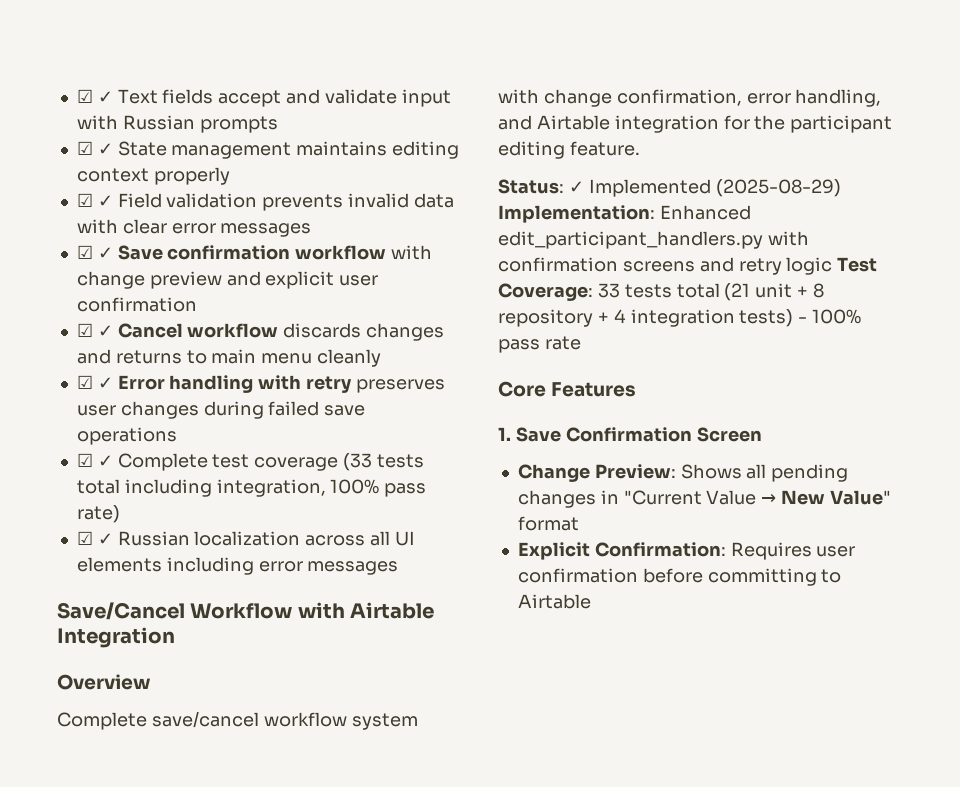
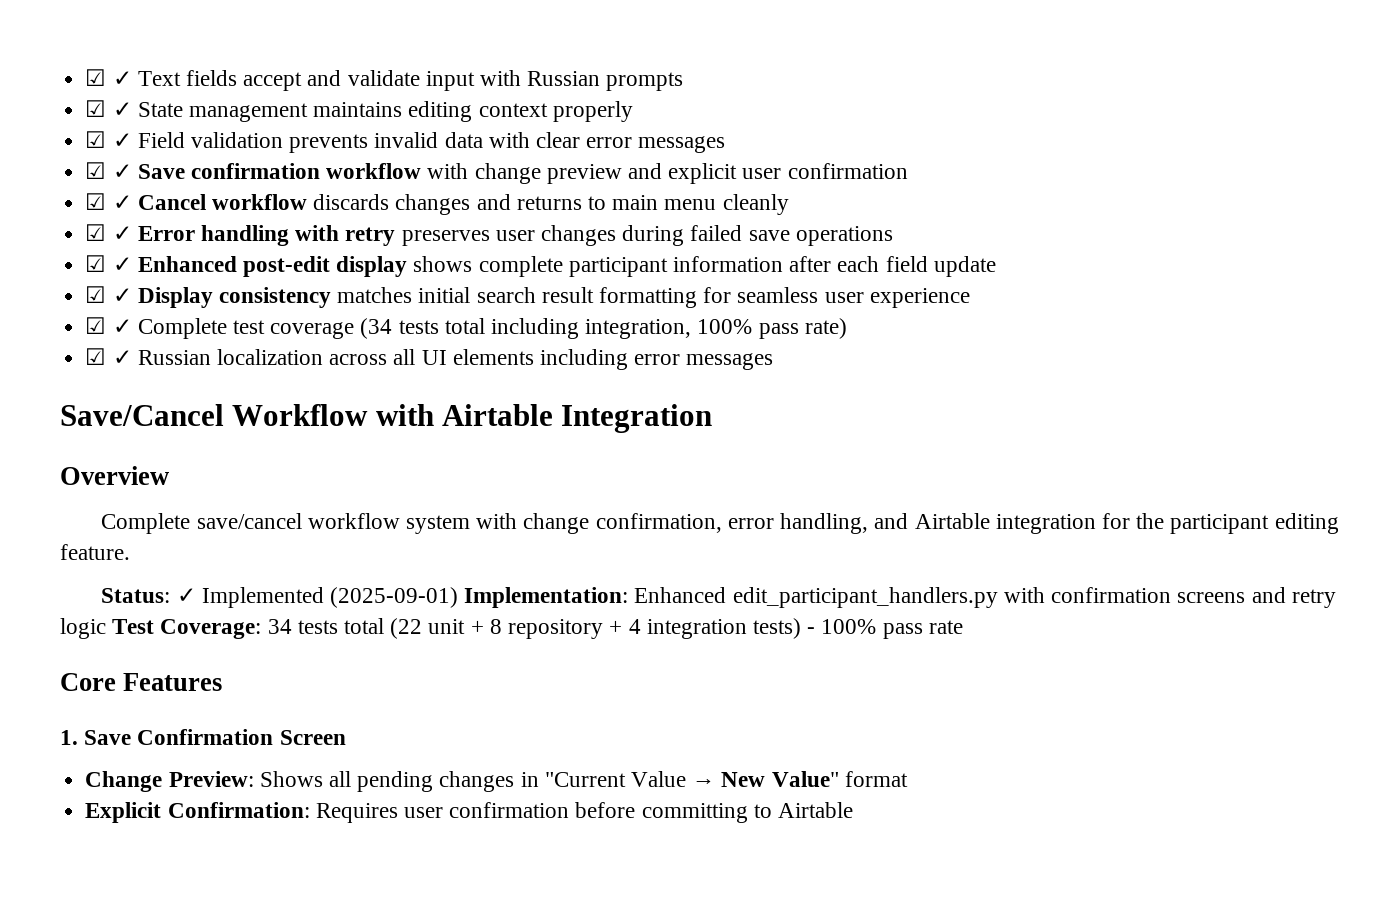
+ ☑ ✓ Enhanced post-edit display shows complete participant information after each field update
+ ☑ ✓ Display consistency matches initial search result formatting for seamless user experience
- ☑ ✓ Complete test coverage (33 tests total including integration, 100% pass rate)
+ ☑ ✓ Complete test coverage (34 tests total including integration, 100% pass rate)
- Status: ✓ Implemented (2025-08-29) Implementation: Enhanced edit_participant_handlers.py with confirmation screens and retry logic Test Coverage: 33 tests total (21 unit + 8 repository + 4 integration tests) - 100% pass rate
+ Status: ✓ Implemented (2025-09-01) Implementation: Enhanced edit_participant_handlers.py with confirmation screens and retry logic Test Coverage: 34 tests total (22 unit + 8 repository + 4 integration tests) - 100% pass rate

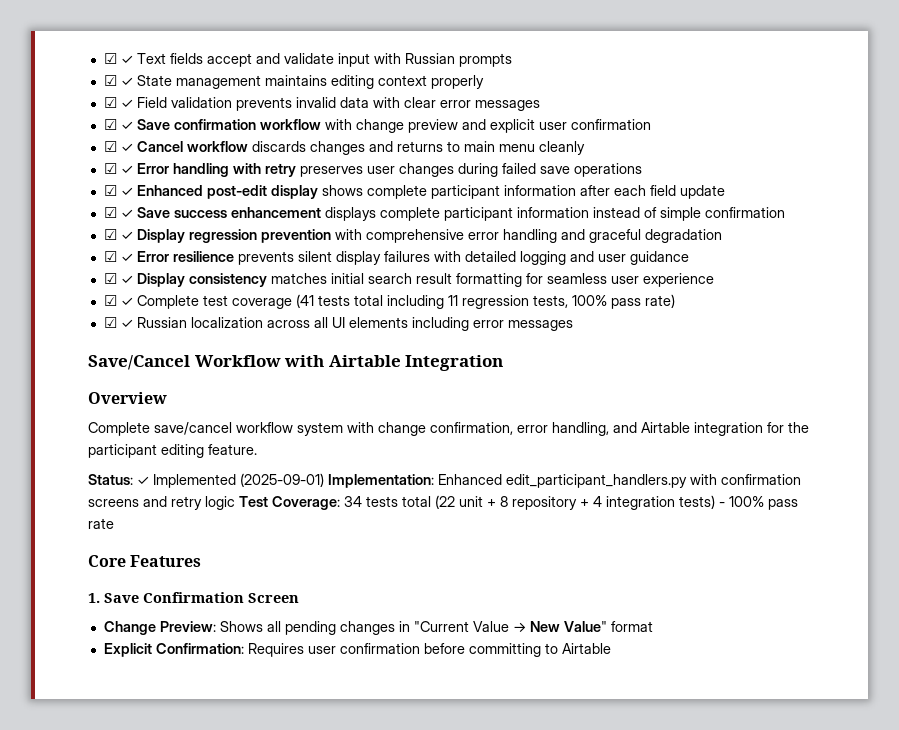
+ ☑ ✓ Save success enhancement displays complete participant information instead of simple confirmation
+ ☑ ✓ Display regression prevention with comprehensive error handling and graceful degradation
+ ☑ ✓ Error resilience prevents silent display failures with detailed logging and user guidance
- ☑ ✓ Complete test coverage (34 tests total including integration, 100% pass rate)
+ ☑ ✓ Complete test coverage (41 tests total including 11 regression tests, 100% pass rate)

